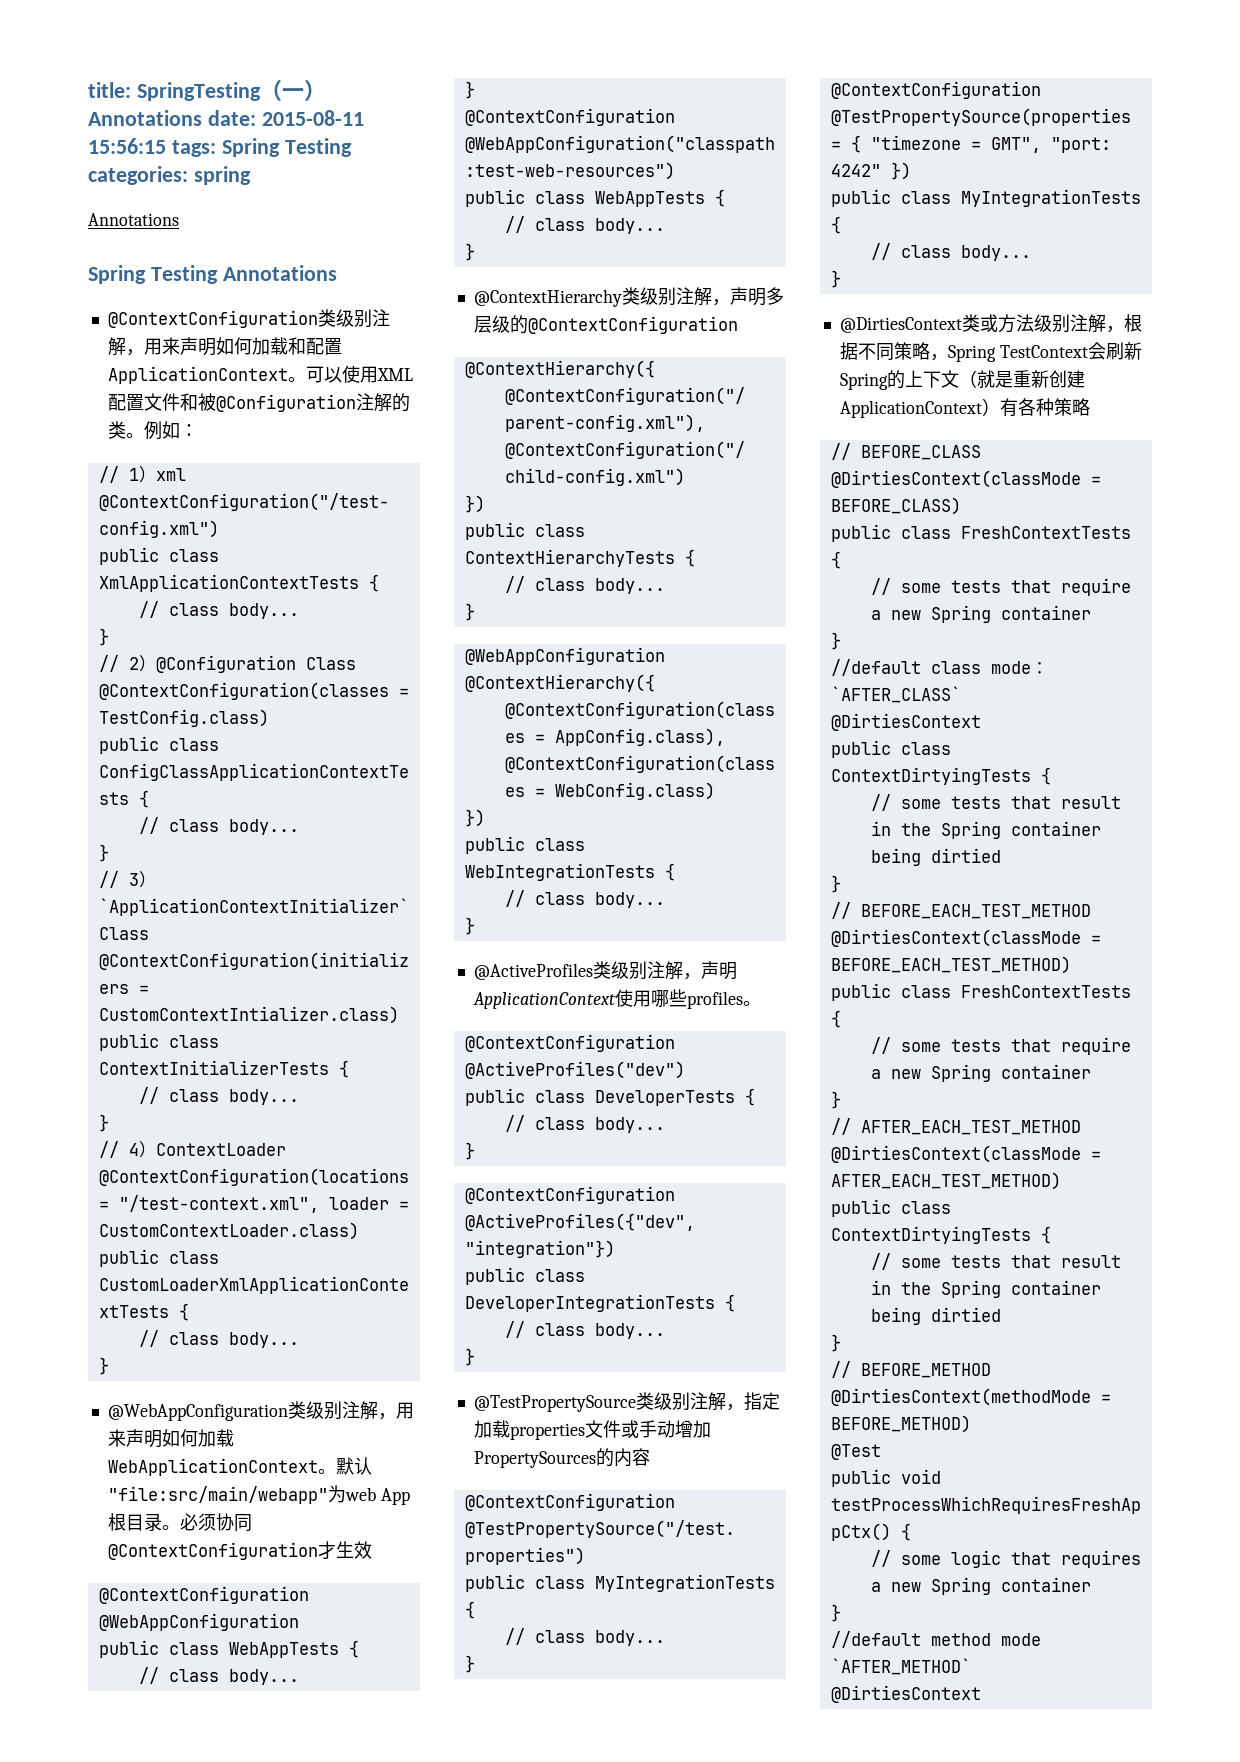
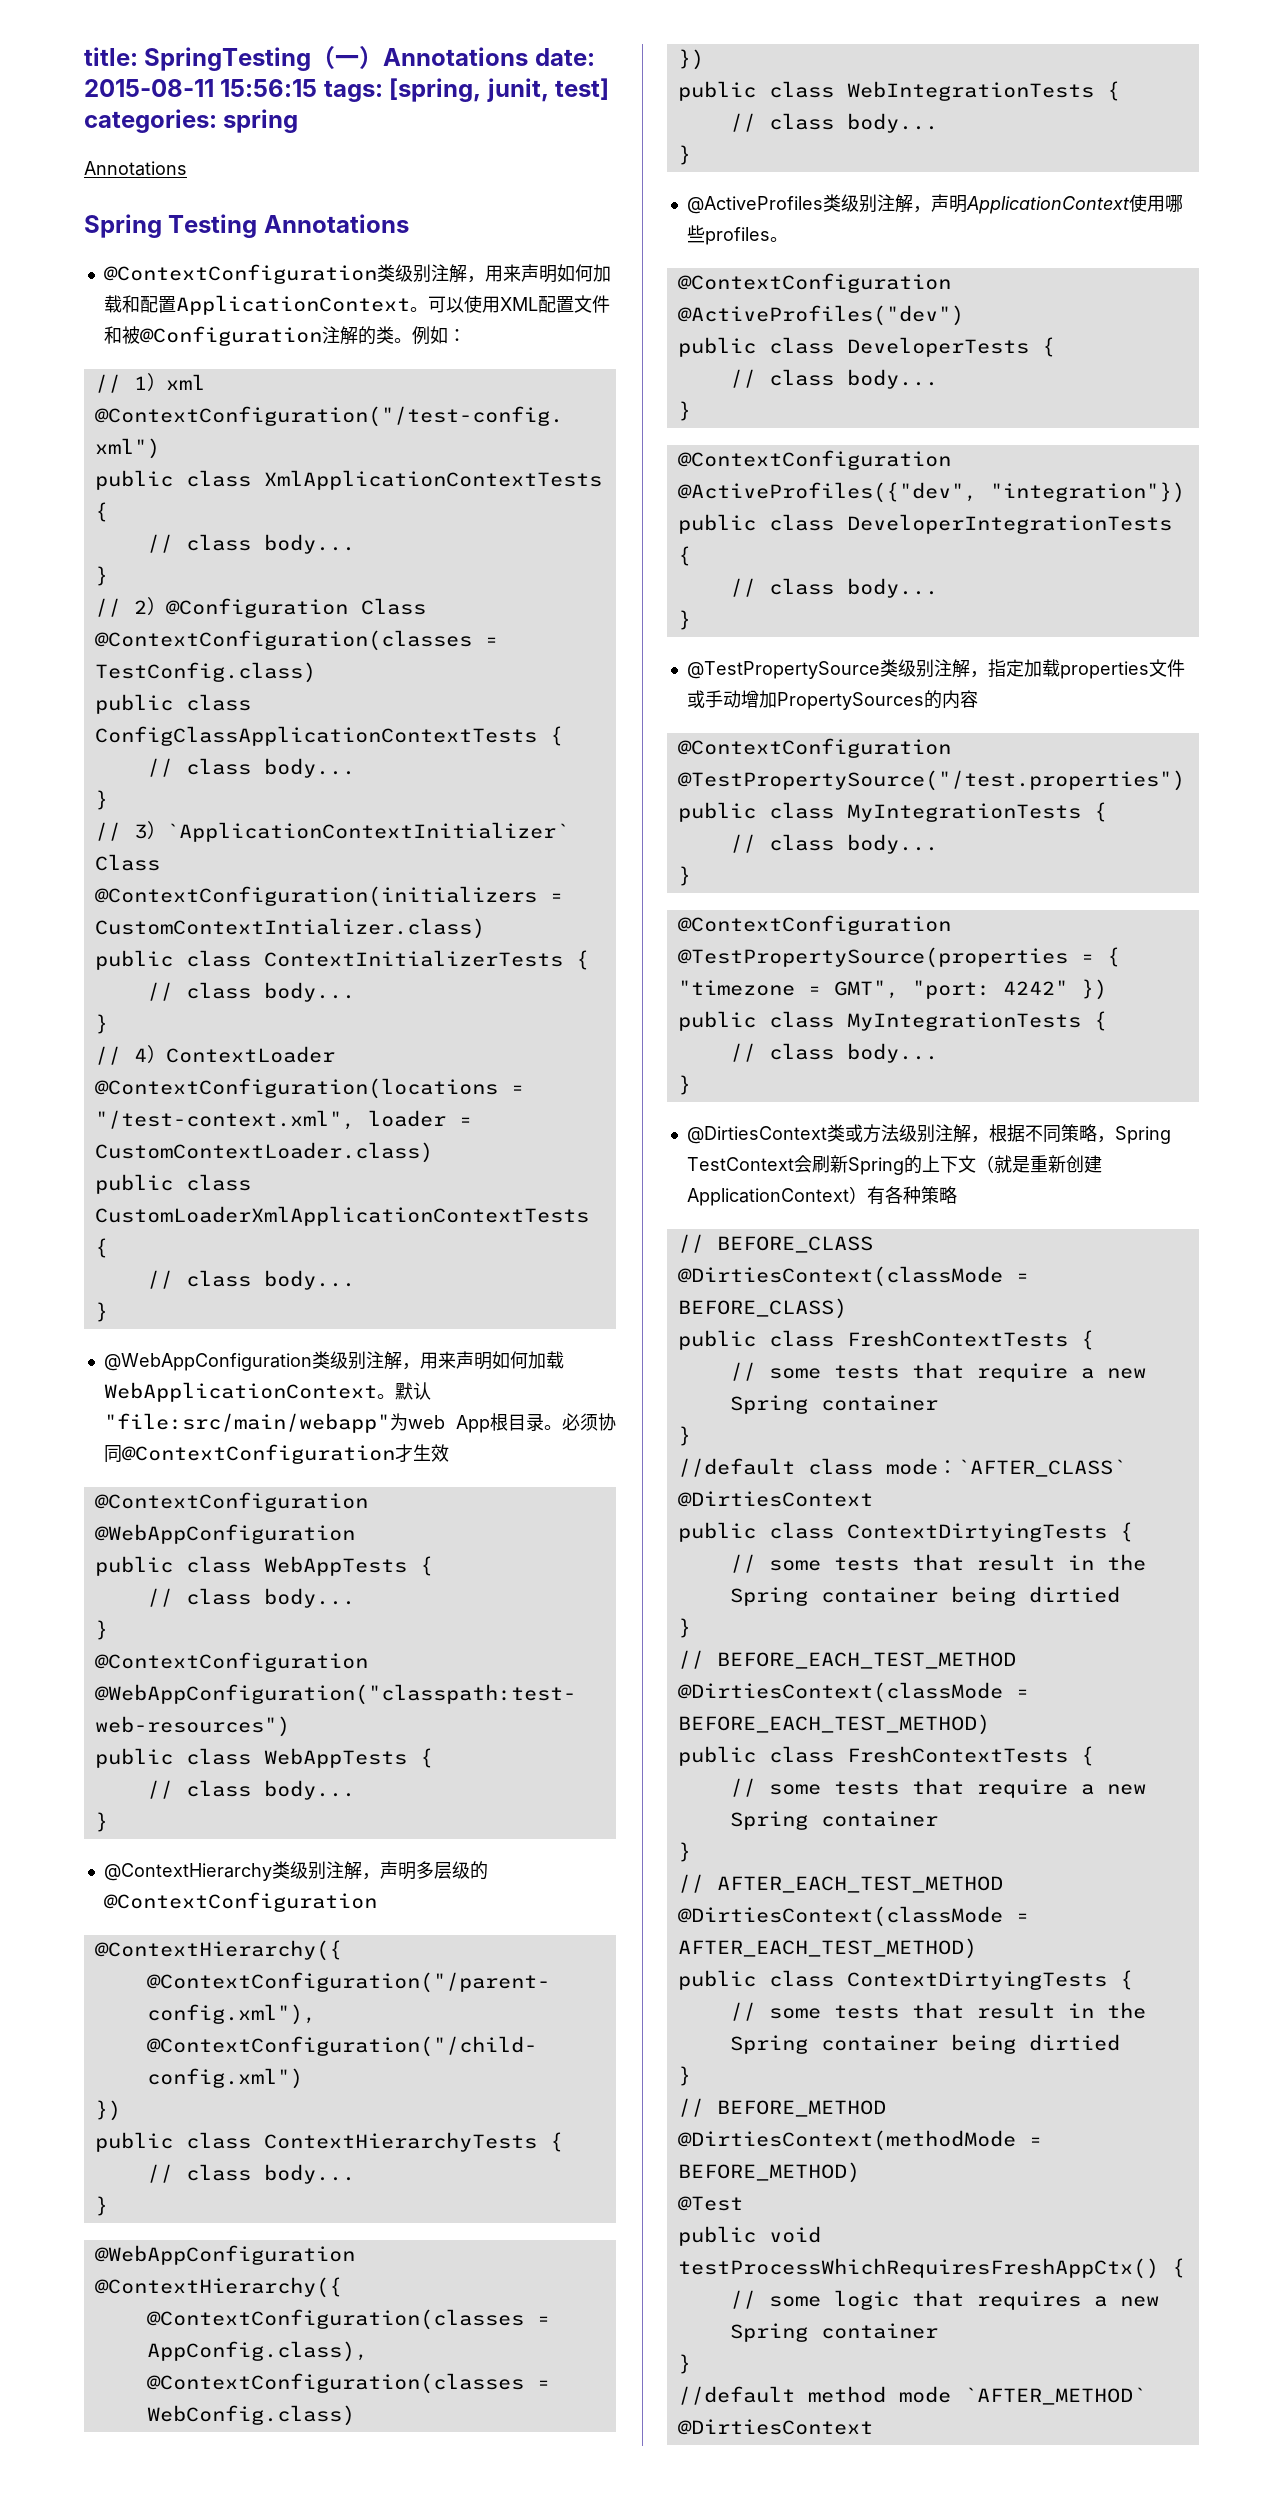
- title: SpringTesting（一）Annotations date: 2015-08-11 15:56:15 tags: Spring Testing categories: spring
+ title: SpringTesting（一）Annotations date: 2015-08-11 15:56:15 tags: [spring, junit, test] categories: spring

